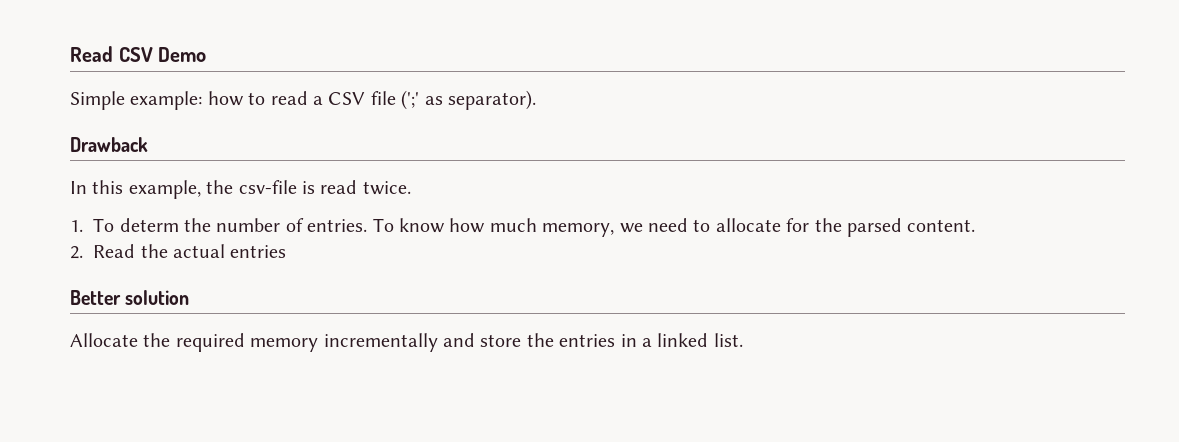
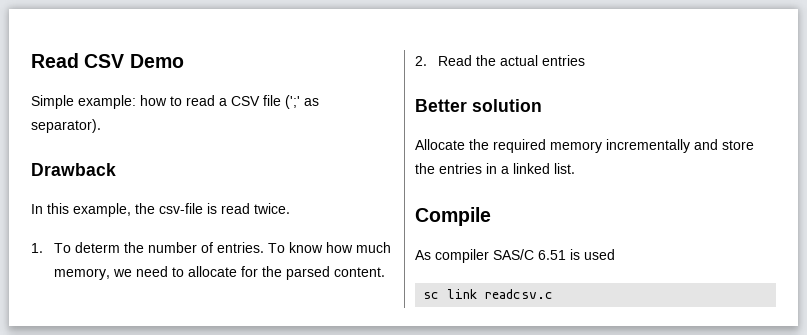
+ Compile
+ As compiler SAS/C 6.51 is used
+ sc link readcsv.c

